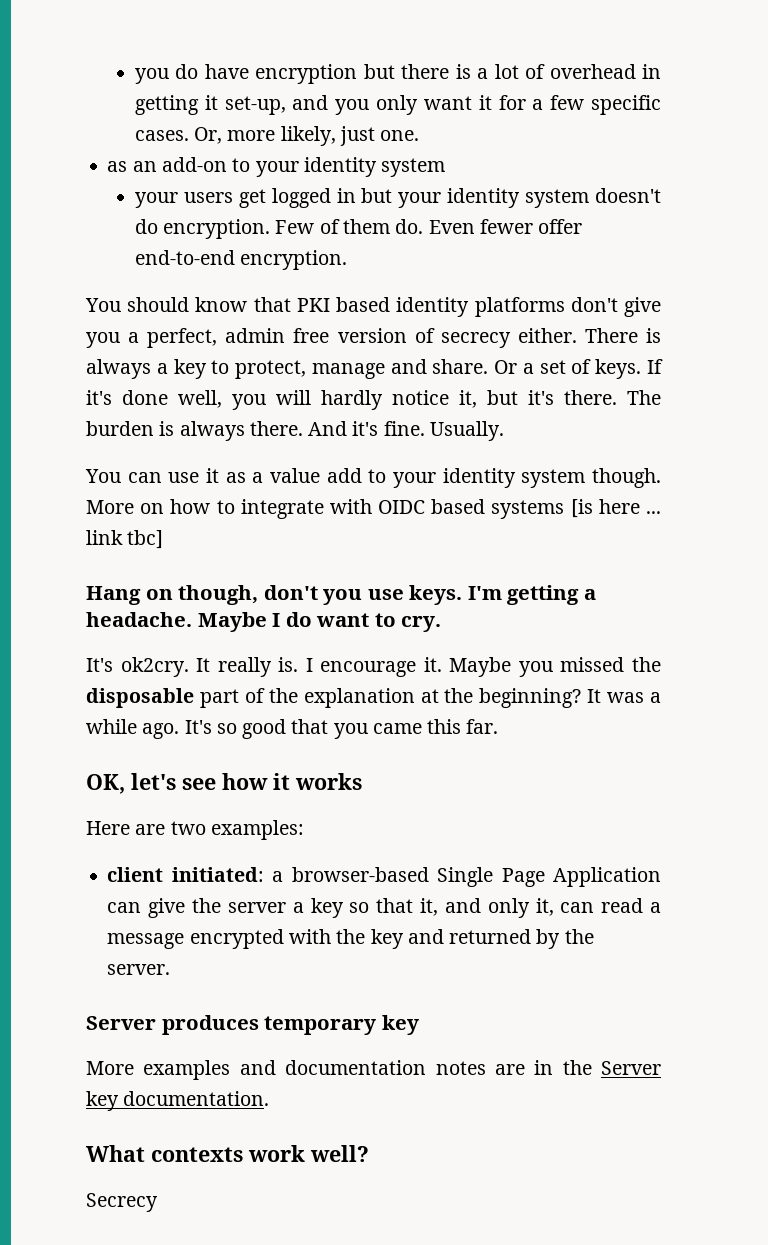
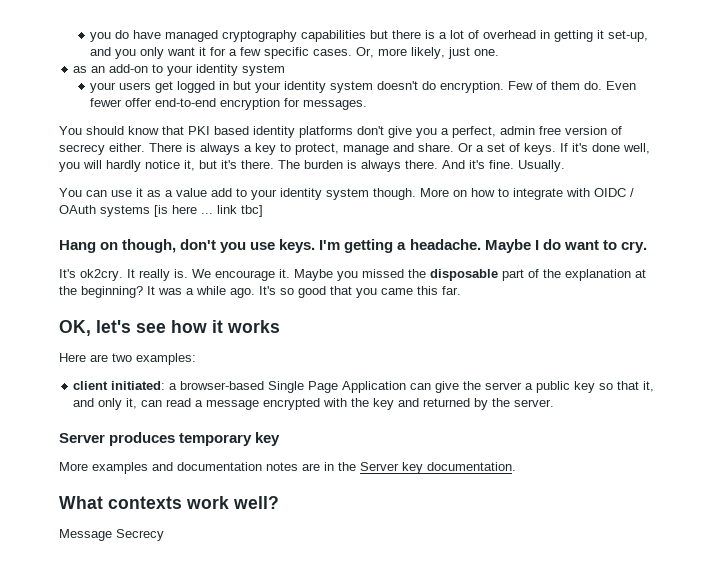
- you do have encryption but there is a lot of overhead in getting it set-up, and you only want it for a few specific cases.
+ you do have managed cryptography capabilities but there is a lot of overhead in getting it set-up, and you only want it for a few specific cases.
- Even fewer offer end-to-end encryption.
+ Even fewer offer end-to-end encryption for messages.
- More on how to integrate with OIDC based systems [is here ... link tbc]
+ More on how to integrate with OIDC / OAuth systems [is here ... link tbc]
- I encourage it.
+ We encourage it.
- client initiated: a browser-based Single Page Application can give the server a key so that it, and only it, can read a message encrypted with the key and returned by the server.
+ client initiated: a browser-based Single Page Application can give the server a public key so that it, and only it, can read a message encrypted with the key and returned by the server.
- Secrecy
+ Message Secrecy

